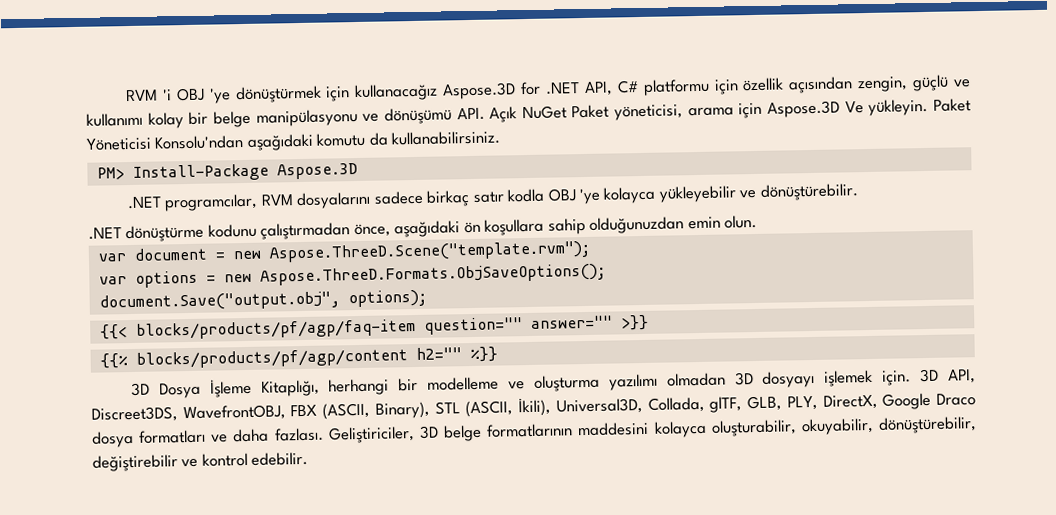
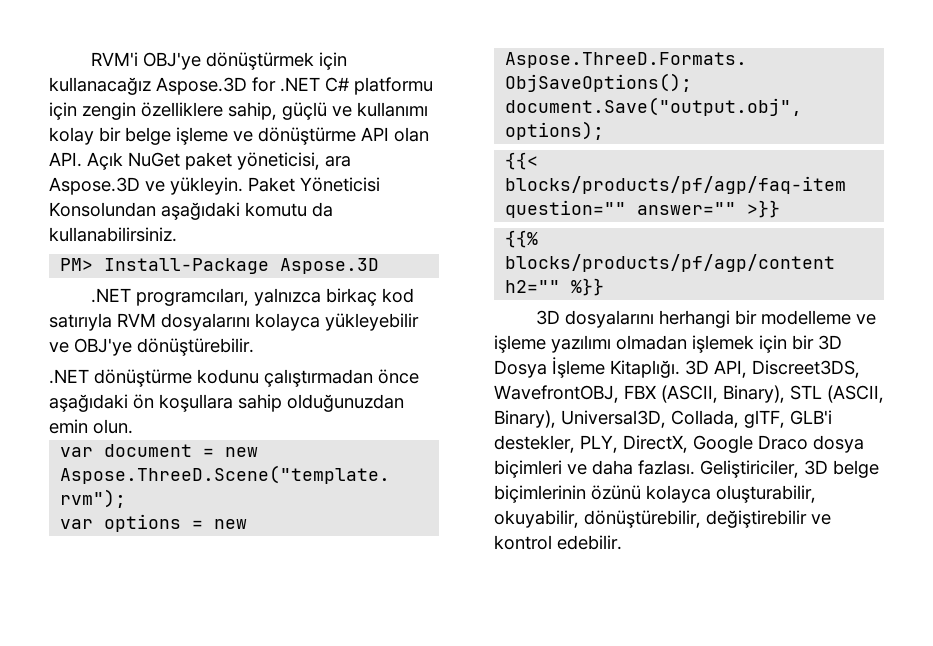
- RVM 'i OBJ 'ye dönüştürmek için kullanacağız Aspose.3D for .NET API, C# platformu için özellik açısından zengin, güçlü ve kullanımı kolay bir belge manipülasyonu ve dönüşümü API. Açık NuGet Paket yöneticisi, arama için Aspose.3D Ve yükleyin.
+ RVM'i OBJ'ye dönüştürmek için kullanacağız Aspose.3D for .NET C# platformu için zengin özelliklere sahip, güçlü ve kullanımı kolay bir belge işleme ve dönüştürme API olan API. Açık NuGet paket yöneticisi, ara Aspose.3D ve yükleyin.
- Paket Yöneticisi Konsolu'ndan aşağıdaki komutu da kullanabilirsiniz.
+ Paket Yöneticisi Konsolundan aşağıdaki komutu da kullanabilirsiniz.
- .NET programcılar, RVM dosyalarını sadece birkaç satır kodla OBJ 'ye kolayca yükleyebilir ve dönüştürebilir.
+ .NET programcıları, yalnızca birkaç kod satırıyla RVM dosyalarını kolayca yükleyebilir ve OBJ'ye dönüştürebilir.
- .NET dönüştürme kodunu çalıştırmadan önce, aşağıdaki ön koşullara sahip olduğunuzdan emin olun.
+ .NET dönüştürme kodunu çalıştırmadan önce aşağıdaki ön koşullara sahip olduğunuzdan emin olun.
- 3D Dosya İşleme Kitaplığı, herhangi bir modelleme ve oluşturma yazılımı olmadan 3D dosyayı işlemek için.
+ 3D dosyalarını herhangi bir modelleme ve işleme yazılımı olmadan işlemek için bir 3D Dosya İşleme Kitaplığı.
- 3D API, Discreet3DS, WavefrontOBJ, FBX (ASCII, Binary), STL (ASCII, İkili), Universal3D, Collada, glTF, GLB, PLY, DirectX, Google Draco dosya formatları ve daha fazlası.
+ 3D API, Discreet3DS, WavefrontOBJ, FBX (ASCII, Binary), STL (ASCII, Binary), Universal3D, Collada, glTF, GLB'i destekler, PLY, DirectX, Google Draco dosya biçimleri ve daha fazlası.
- Geliştiriciler, 3D belge formatlarının maddesini kolayca oluşturabilir, okuyabilir, dönüştürebilir, değiştirebilir ve kontrol edebilir.
+ Geliştiriciler, 3D belge biçimlerinin özünü kolayca oluşturabilir, okuyabilir, dönüştürebilir, değiştirebilir ve kontrol edebilir.

